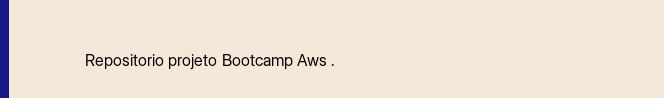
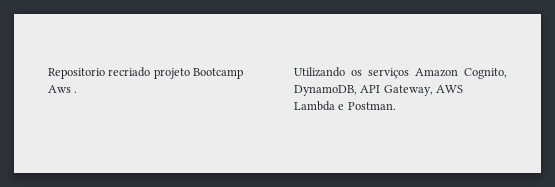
- Repositorio projeto Bootcamp Aws .
+ Repositorio recriado projeto Bootcamp Aws .
+ Utilizando os serviços Amazon Cognito, DynamoDB, API Gateway, AWS Lambda e Postman.

